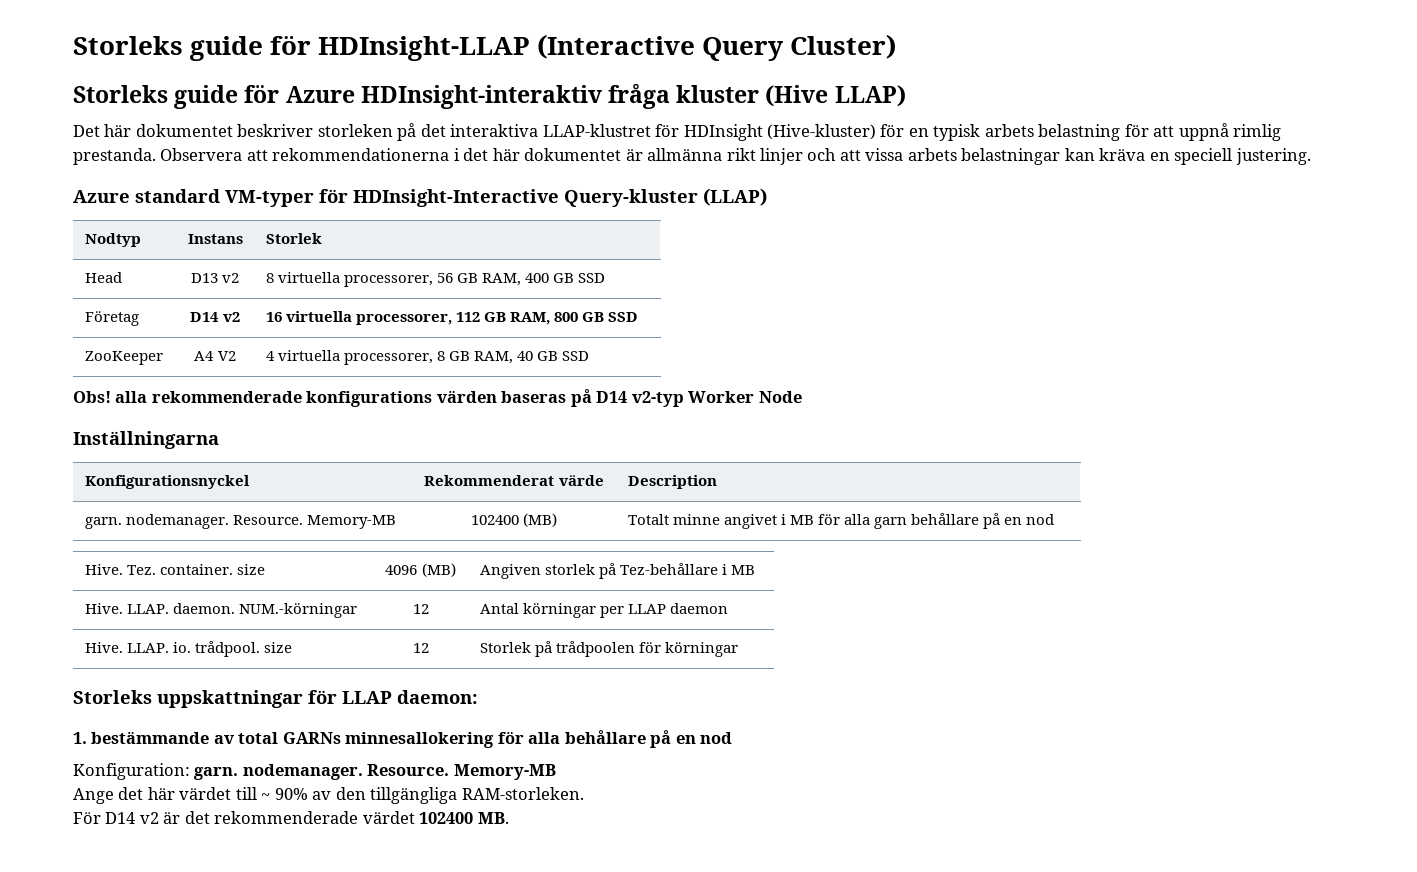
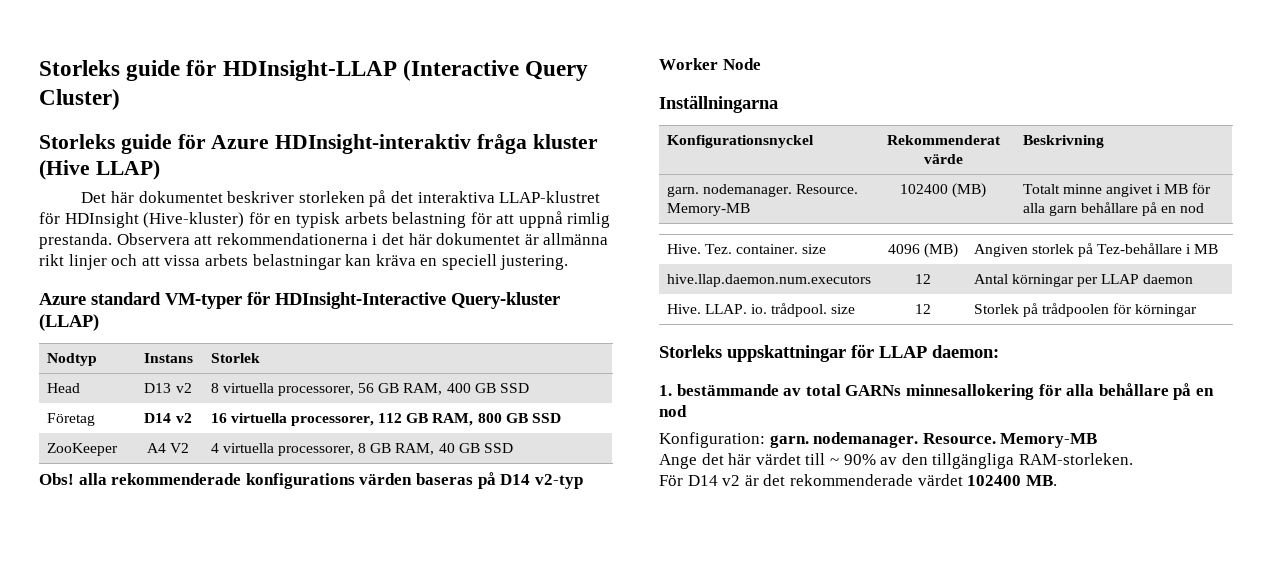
- Konfigurationsnyckel | Rekommenderat värde | Description
+ Konfigurationsnyckel | Rekommenderat värde | Beskrivning
- Hive. LLAP. daemon. NUM.-körningar | 12 | Antal körningar per LLAP daemon
+ hive.llap.daemon.num.executors | 12 | Antal körningar per LLAP daemon

